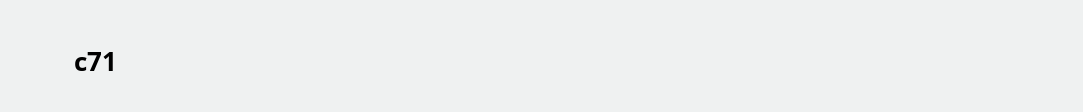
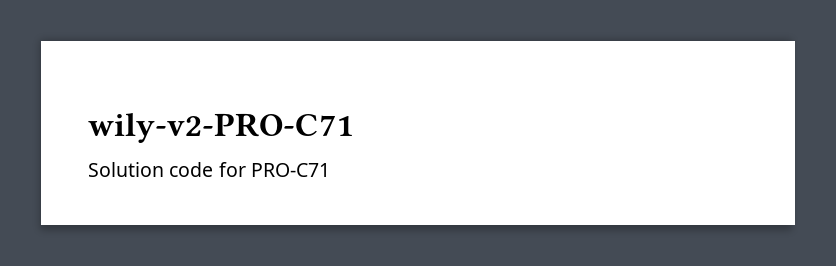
- c71
+ wily-v2-PRO-C71
+ Solution code for PRO-C71

